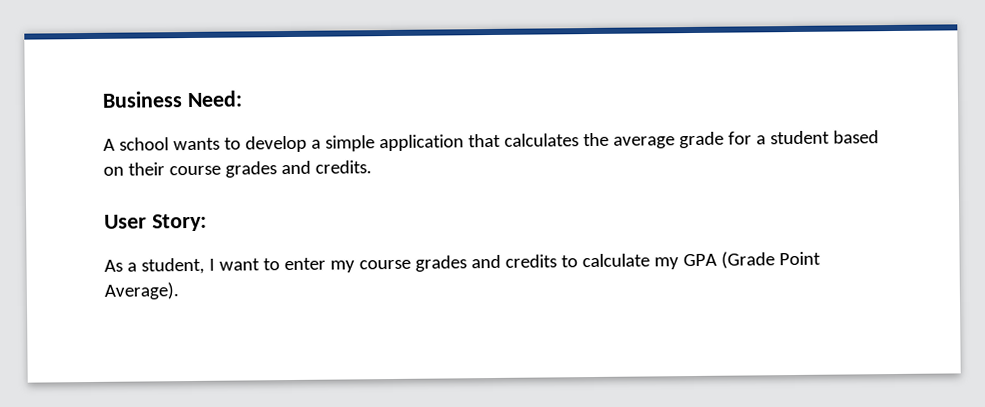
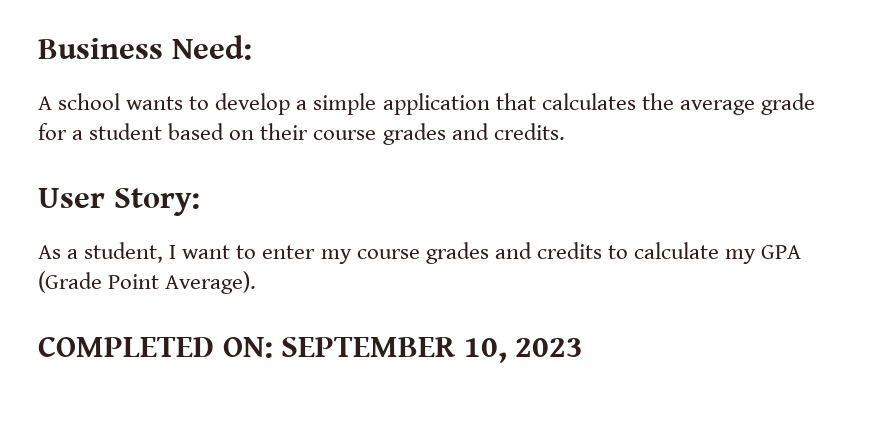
+ COMPLETED ON: SEPTEMBER 10, 2023

